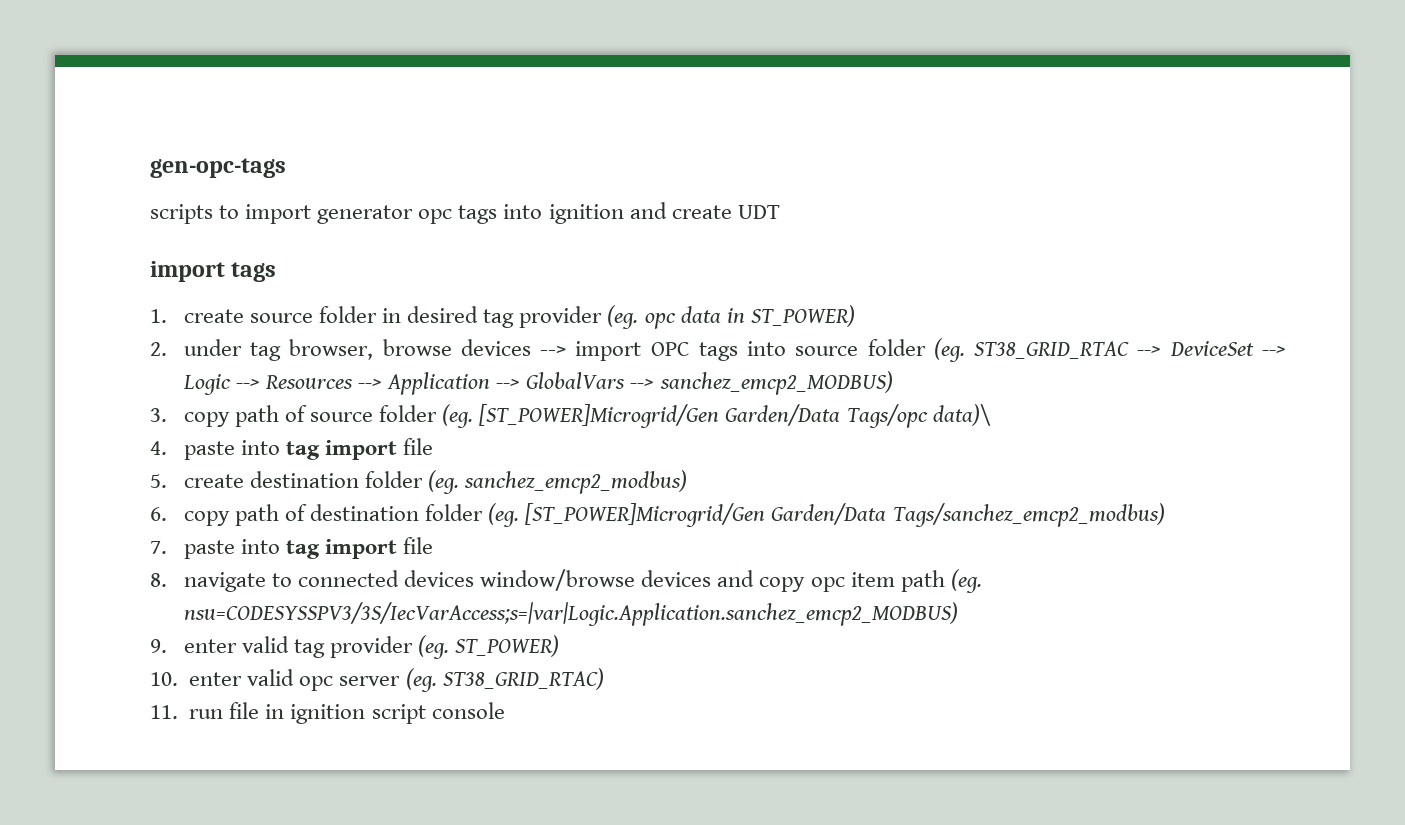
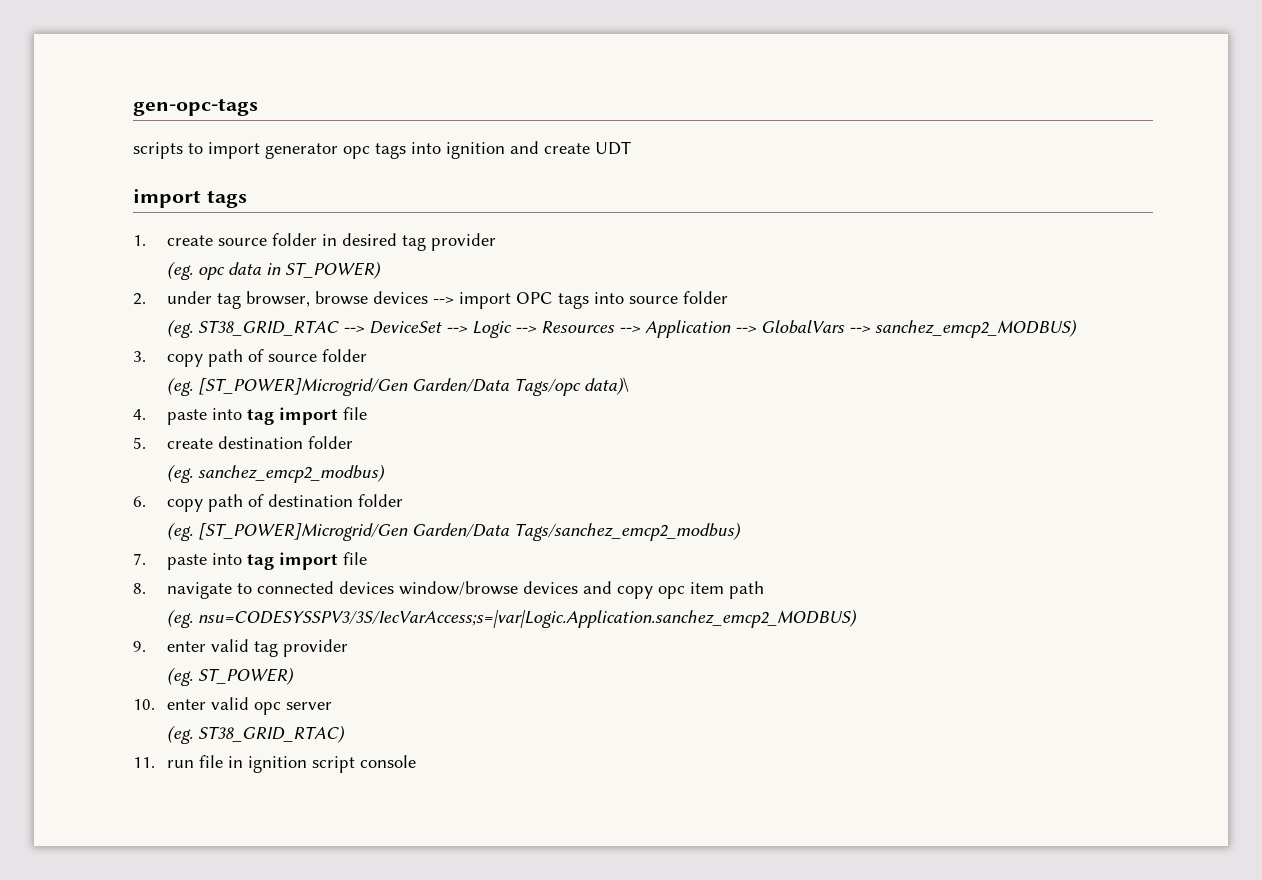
- 1. create source folder in desired tag provider (eg. opc data in ST_POWER)
+ 1. create source folder in desired tag provider
+ (eg. opc data in ST_POWER)
- 2. under tag browser, browse devices --> import OPC tags into source folder (eg. ST38_GRID_RTAC --> DeviceSet --> Logic --> Resources --> Application --> GlobalVars --> sanchez_emcp2_MODBUS)
+ 2. under tag browser, browse devices --> import OPC tags into source folder
+ (eg. ST38_GRID_RTAC --> DeviceSet --> Logic --> Resources --> Application --> GlobalVars --> sanchez_emcp2_MODBUS)
- 3. copy path of source folder (eg. [ST_POWER]Microgrid/Gen Garden/Data Tags/opc data)\
+ 3. copy path of source folder
+ (eg. [ST_POWER]Microgrid/Gen Garden/Data Tags/opc data)\
- 5. create destination folder (eg. sanchez_emcp2_modbus)
+ 5. create destination folder
+ (eg. sanchez_emcp2_modbus)
- 6. copy path of destination folder (eg. [ST_POWER]Microgrid/Gen Garden/Data Tags/sanchez_emcp2_modbus)
+ 6. copy path of destination folder
+ (eg. [ST_POWER]Microgrid/Gen Garden/Data Tags/sanchez_emcp2_modbus)
- 8. navigate to connected devices window/browse devices and copy opc item path (eg. nsu=CODESYSSPV3/3S/IecVarAccess;s=|var|Logic.Application.sanchez_emcp2_MODBUS)
+ 8. navigate to connected devices window/browse devices and copy opc item path
+ (eg. nsu=CODESYSSPV3/3S/IecVarAccess;s=|var|Logic.Application.sanchez_emcp2_MODBUS)
- 9. enter valid tag provider (eg. ST_POWER)
+ 9. enter valid tag provider
+ (eg. ST_POWER)
- 10. enter valid opc server (eg. ST38_GRID_RTAC)
+ 10. enter valid opc server
+ (eg. ST38_GRID_RTAC)

